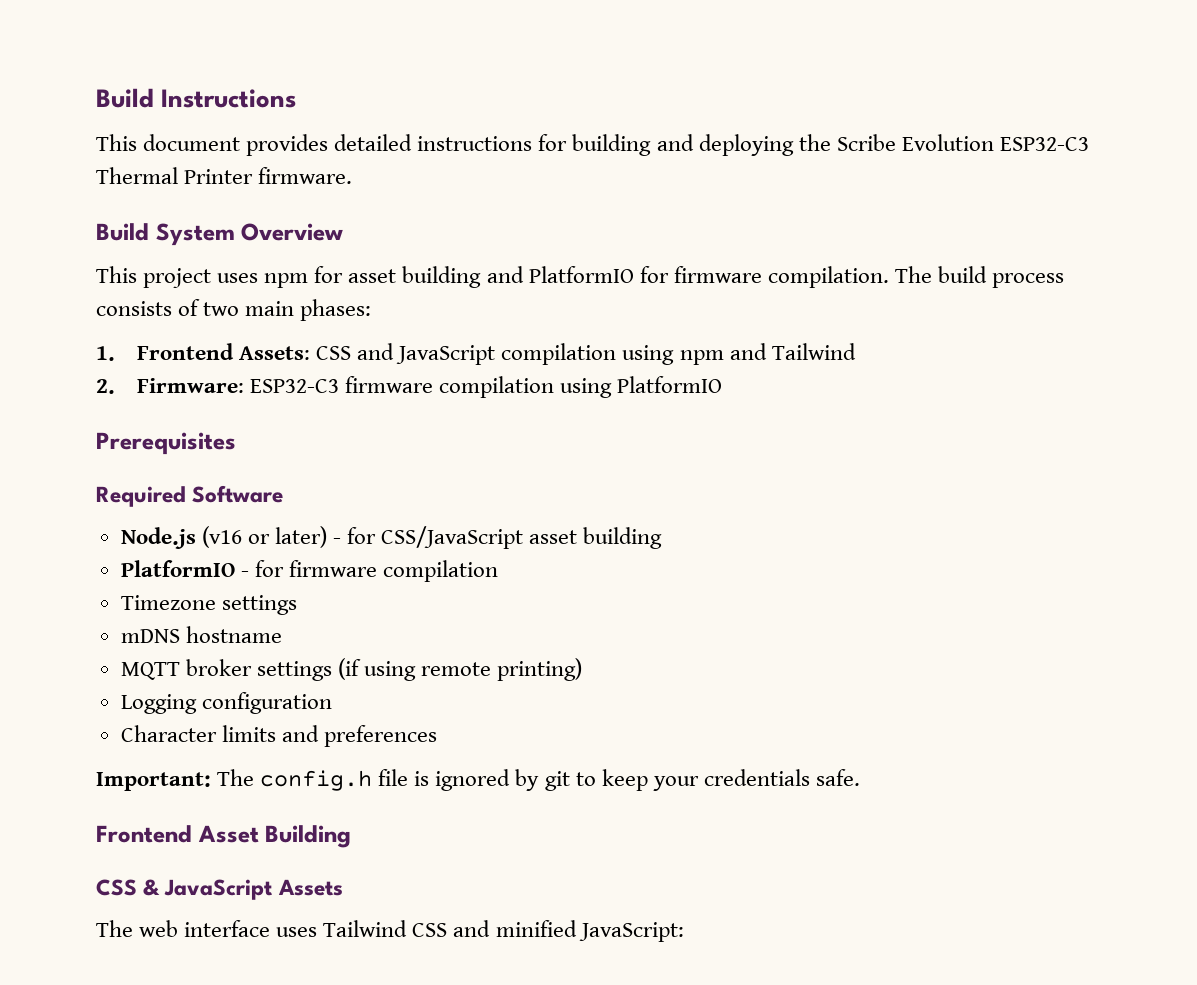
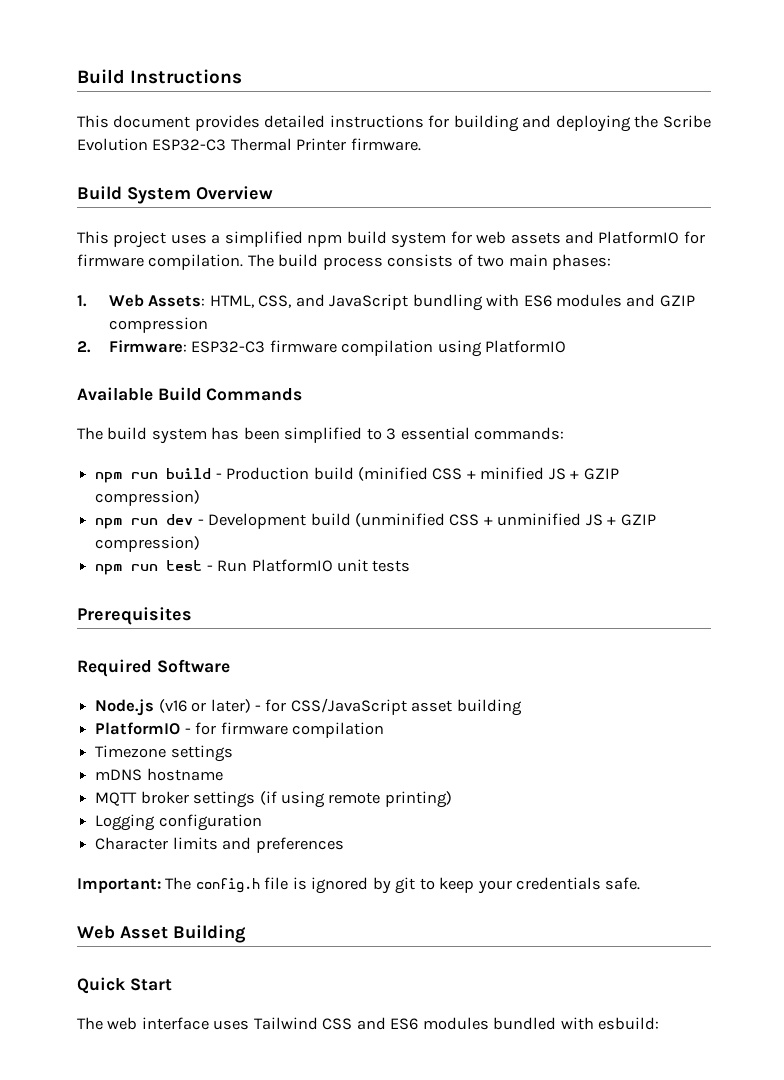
- This project uses npm for asset building and PlatformIO for firmware compilation.
+ This project uses a simplified npm build system for web assets and PlatformIO for firmware compilation.
- 1. Frontend Assets: CSS and JavaScript compilation using npm and Tailwind
+ 1. Web Assets: HTML, CSS, and JavaScript bundling with ES6 modules and GZIP compression
+ Available Build Commands
+ The build system has been simplified to 3 essential commands:
+ npm run build - Production build (minified CSS + minified JS + GZIP compression)
+ npm run dev - Development build (unminified CSS + unminified JS + GZIP compression)
+ npm run test - Run PlatformIO unit tests
- Frontend Asset Building
+ Web Asset Building
- CSS & JavaScript Assets
+ Quick Start
- The web interface uses Tailwind CSS and minified JavaScript:
+ The web interface uses Tailwind CSS and ES6 modules bundled with esbuild:

